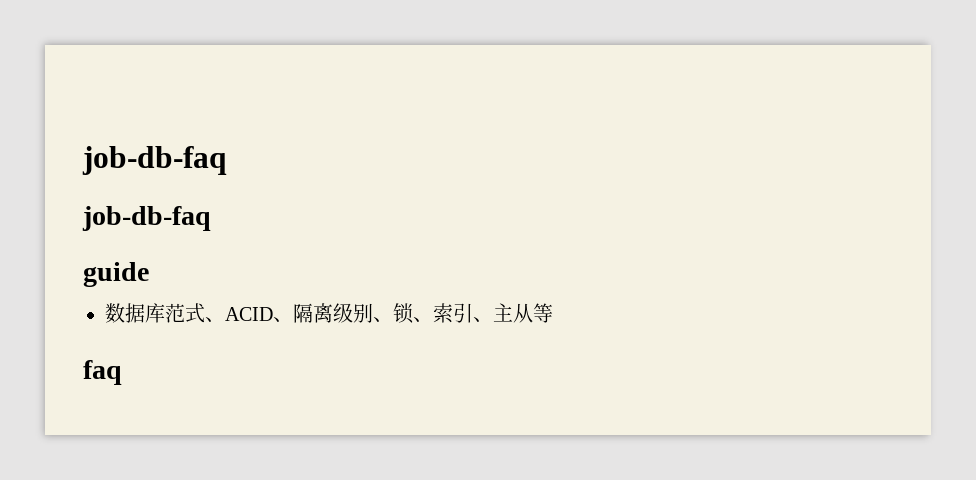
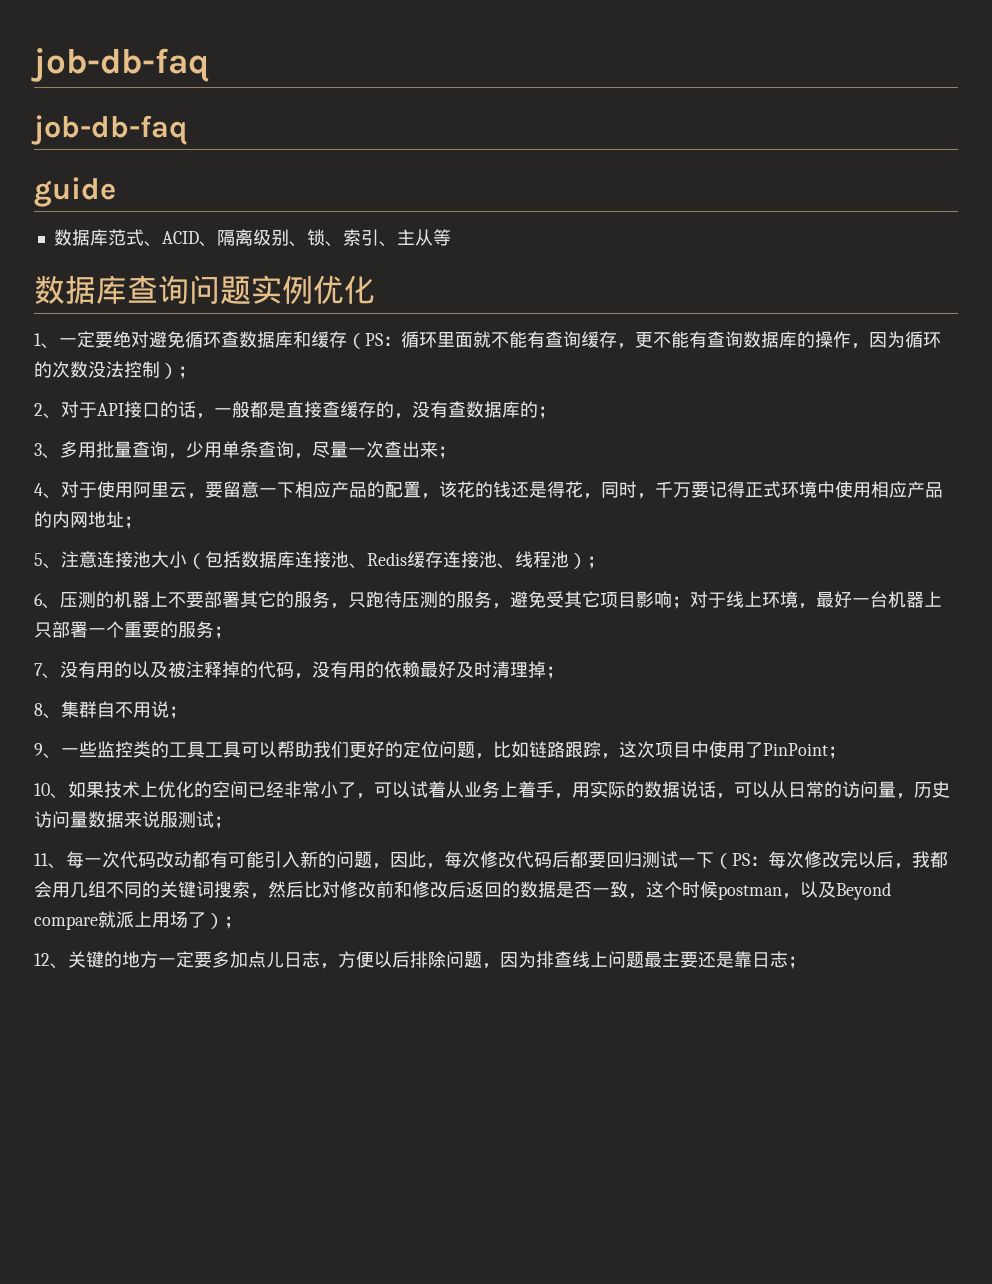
- faq
+ 数据库查询问题实例优化
+ 1、一定要绝对避免循环查数据库和缓存（PS：循环里面就不能有查询缓存，更不能有查询数据库的操作，因为循环的次数没法控制）；
+ 2、对于API接口的话，一般都是直接查缓存的，没有查数据库的；
+ 3、多用批量查询，少用单条查询，尽量一次查出来；
+ 4、对于使用阿里云，要留意一下相应产品的配置，该花的钱还是得花，同时，千万要记得正式环境中使用相应产品的内网地址；
+ 5、注意连接池大小（包括数据库连接池、Redis缓存连接池、线程池）；
+ 6、压测的机器上不要部署其它的服务，只跑待压测的服务，避免受其它项目影响；对于线上环境，最好一台机器上只部署一个重要的服务；
+ 7、没有用的以及被注释掉的代码，没有用的依赖最好及时清理掉；
+ 8、集群自不用说；
+ 9、一些监控类的工具工具可以帮助我们更好的定位问题，比如链路跟踪，这次项目中使用了PinPoint；
+ 10、如果技术上优化的空间已经非常小了，可以试着从业务上着手，用实际的数据说话，可以从日常的访问量，历史访问量数据来说服测试；
+ 11、每一次代码改动都有可能引入新的问题，因此，每次修改代码后都要回归测试一下（PS：每次修改完以后，我都会用几组不同的关键词搜索，然后比对修改前和修改后返回的数据是否一致，这个时候postman，以及Beyond compare就派上用场了）；
+ 12、关键的地方一定要多加点儿日志，方便以后排除问题，因为排查线上问题最主要还是靠日志；

